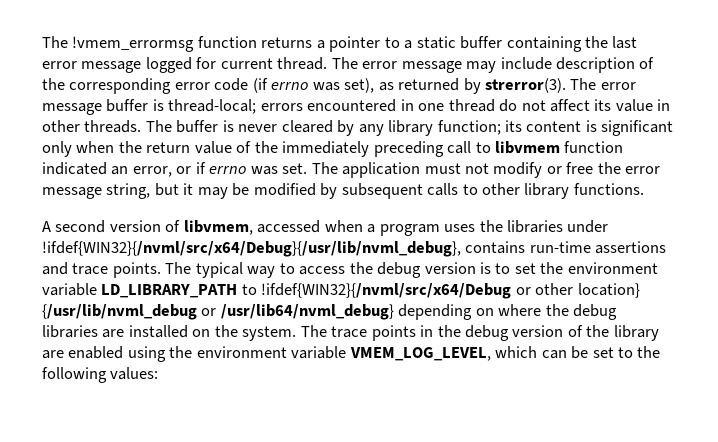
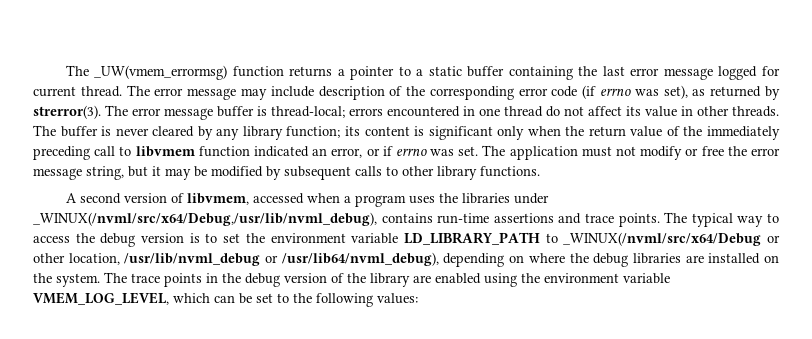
- The !vmem_errormsg function returns a pointer to a static buffer containing the last error message logged for current thread.
+ The _UW(vmem_errormsg) function returns a pointer to a static buffer containing the last error message logged for current thread.
- A second version of libvmem, accessed when a program uses the libraries under !ifdef{WIN32}{/nvml/src/x64/Debug}{/usr/lib/nvml_debug}, contains run-time assertions and trace points.
+ A second version of libvmem, accessed when a program uses the libraries under _WINUX(/nvml/src/x64/Debug,/usr/lib/nvml_debug), contains run-time assertions and trace points.
- The typical way to access the debug version is to set the environment variable LD_LIBRARY_PATH to !ifdef{WIN32}{/nvml/src/x64/Debug or other location} {/usr/lib/nvml_debug or /usr/lib64/nvml_debug} depending on where the debug libraries are installed on the system.
+ The typical way to access the debug version is to set the environment variable LD_LIBRARY_PATH to _WINUX(/nvml/src/x64/Debug or other location, /usr/lib/nvml_debug or /usr/lib64/nvml_debug), depending on where the debug libraries are installed on the system.

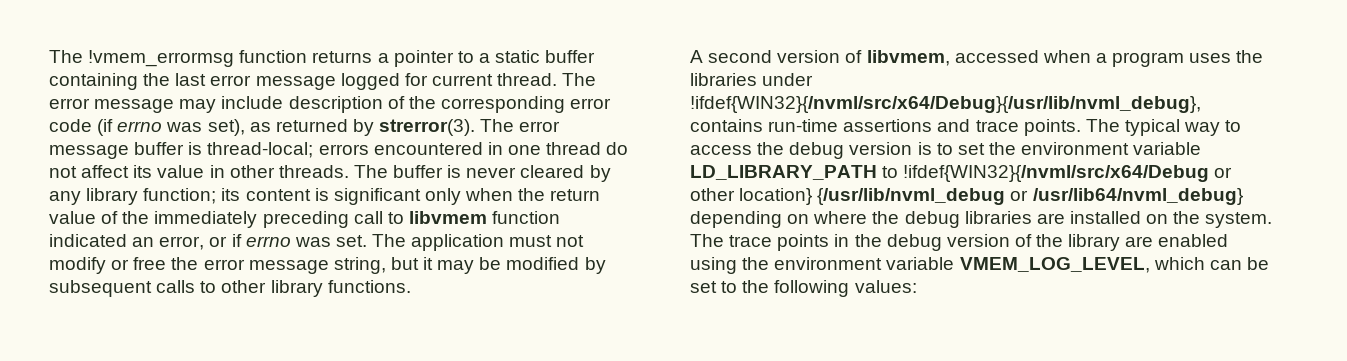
- The _UW(vmem_errormsg) function returns a pointer to a static buffer containing the last error message logged for current thread.
+ The !vmem_errormsg function returns a pointer to a static buffer containing the last error message logged for current thread.
- A second version of libvmem, accessed when a program uses the libraries under _WINUX(/nvml/src/x64/Debug,/usr/lib/nvml_debug), contains run-time assertions and trace points.
+ A second version of libvmem, accessed when a program uses the libraries under !ifdef{WIN32}{/nvml/src/x64/Debug}{/usr/lib/nvml_debug}, contains run-time assertions and trace points.
- The typical way to access the debug version is to set the environment variable LD_LIBRARY_PATH to _WINUX(/nvml/src/x64/Debug or other location, /usr/lib/nvml_debug or /usr/lib64/nvml_debug), depending on where the debug libraries are installed on the system.
+ The typical way to access the debug version is to set the environment variable LD_LIBRARY_PATH to !ifdef{WIN32}{/nvml/src/x64/Debug or other location} {/usr/lib/nvml_debug or /usr/lib64/nvml_debug} depending on where the debug libraries are installed on the system.

